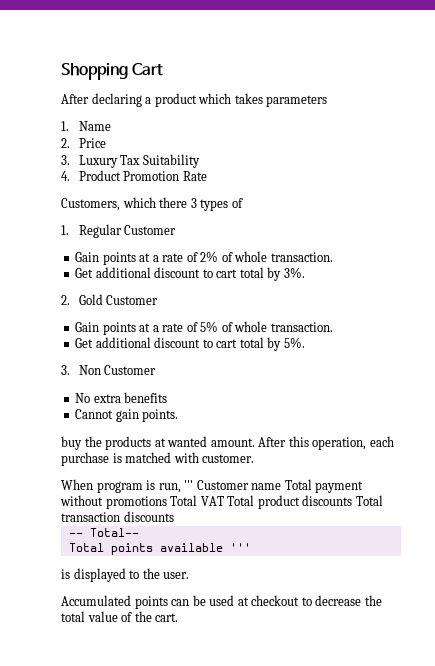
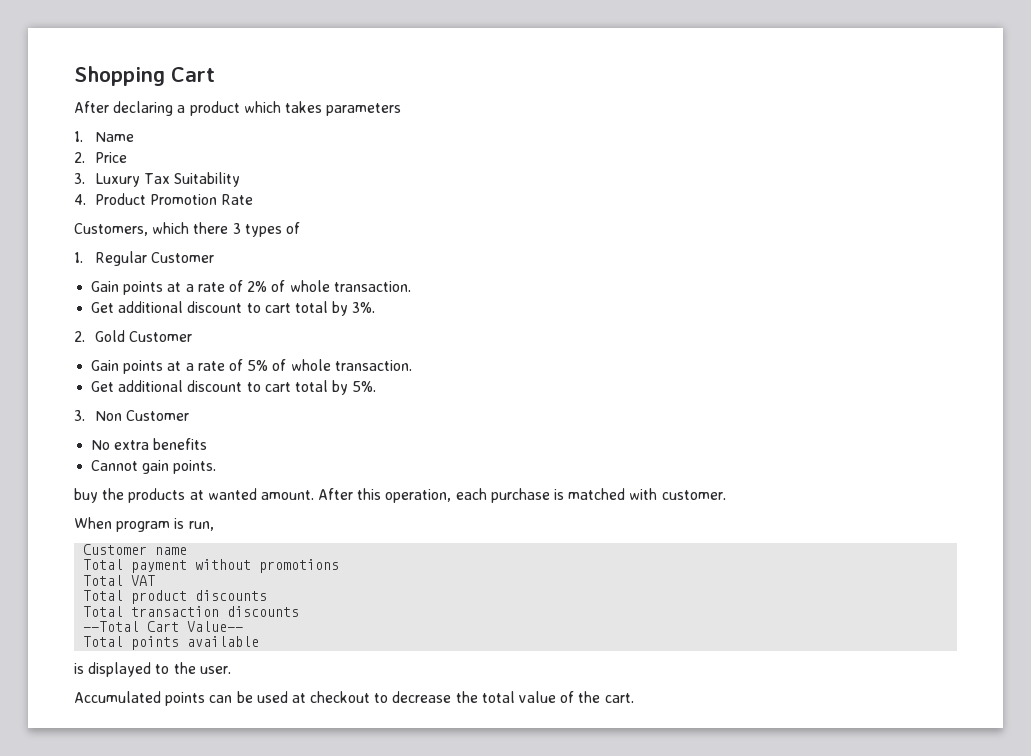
- When program is run, ''' Customer name Total payment without promotions Total VAT Total product discounts Total transaction discounts
+ When program is run,
+ Customer name
+ Total payment without promotions
+ Total VAT
+ Total product discounts
+ Total transaction discounts
- -- Total--
+ --Total Cart Value--
- Total points available '''
+ Total points available

